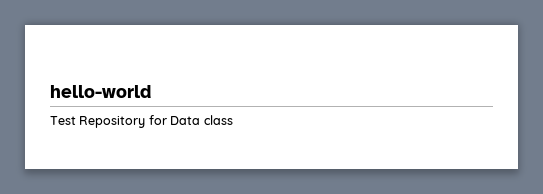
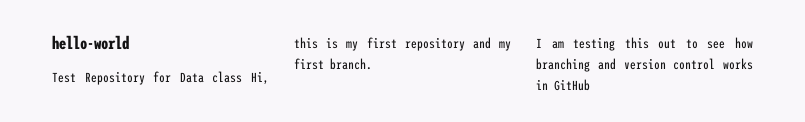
- Test Repository for Data class
+ Test Repository for Data class Hi, this is my first repository and my first branch.
+ I am testing this out to see how branching and version control works in GitHub

